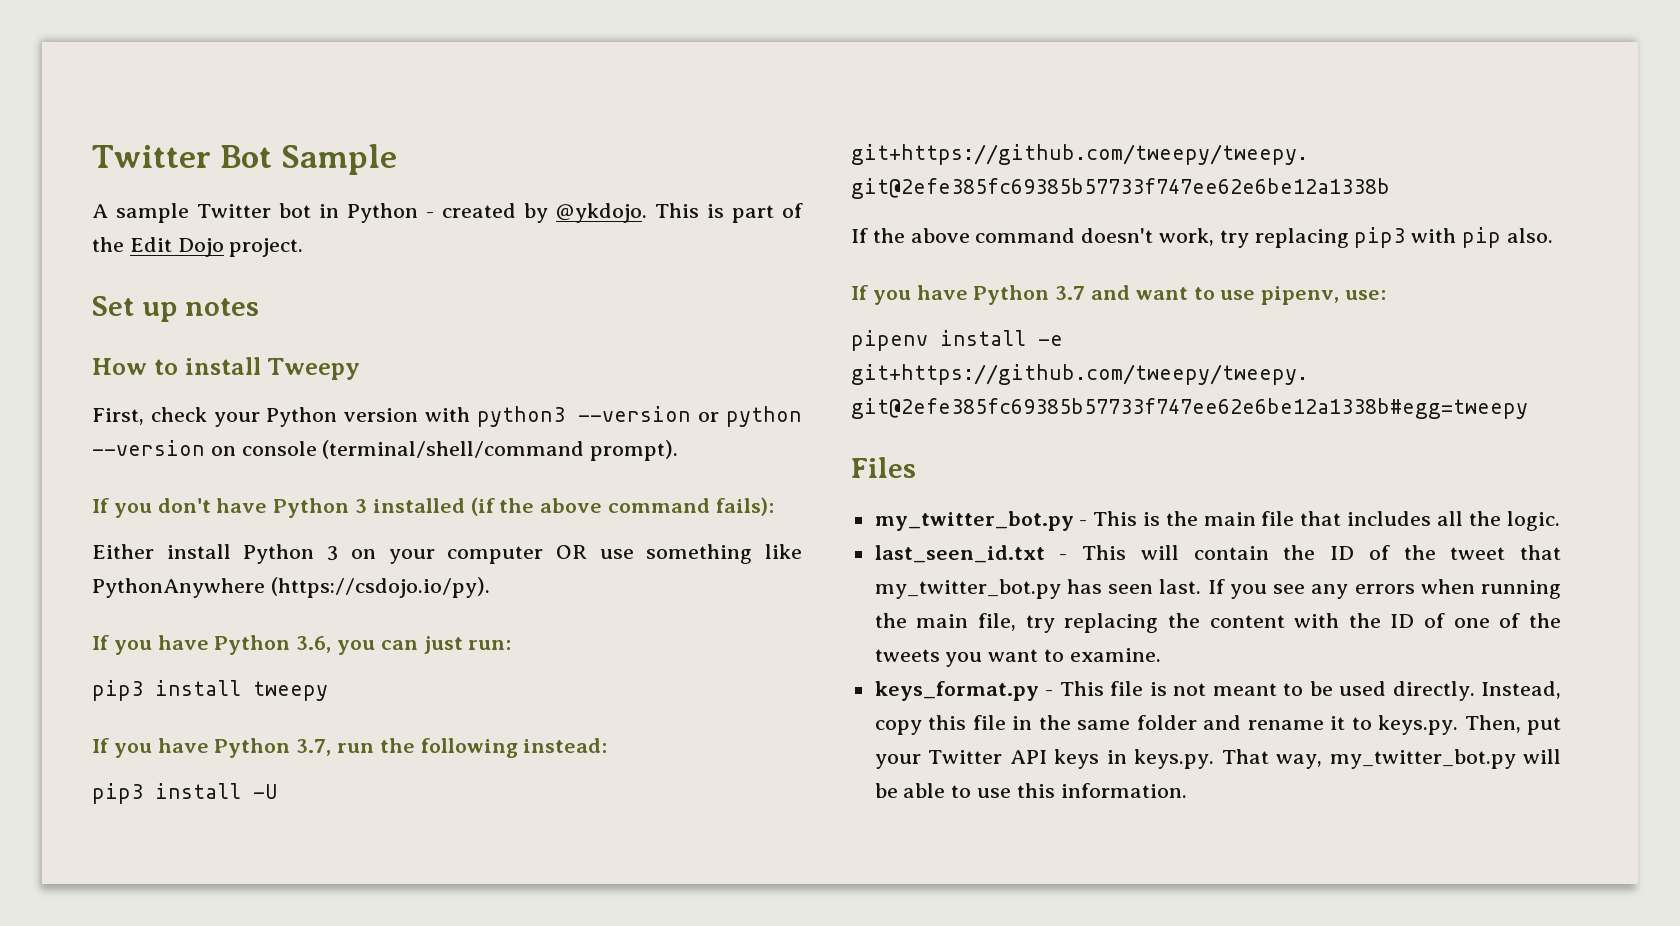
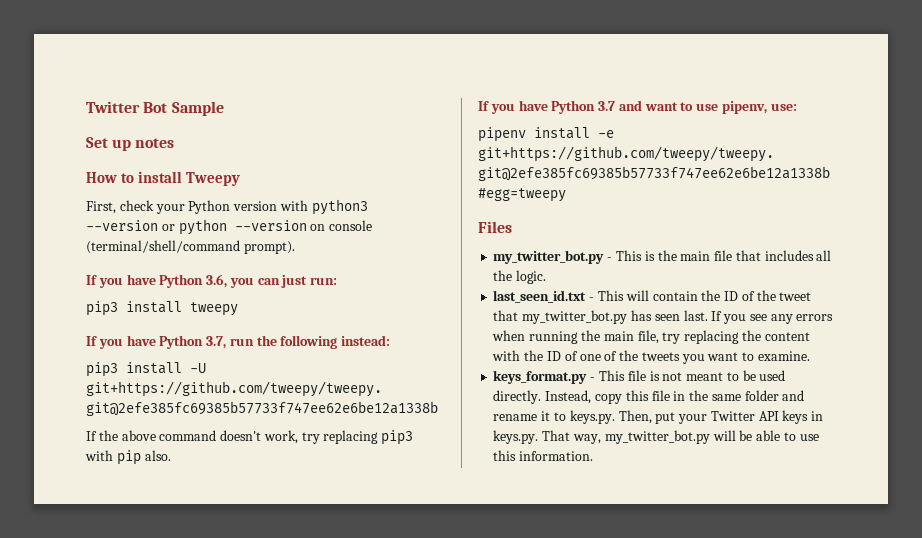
- A sample Twitter bot in Python - created by @ykdojo. This is part of the Edit Dojo project.
- If you don't have Python 3 installed (if the above command fails):
- Either install Python 3 on your computer OR use something like PythonAnywhere (https://csdojo.io/py).

